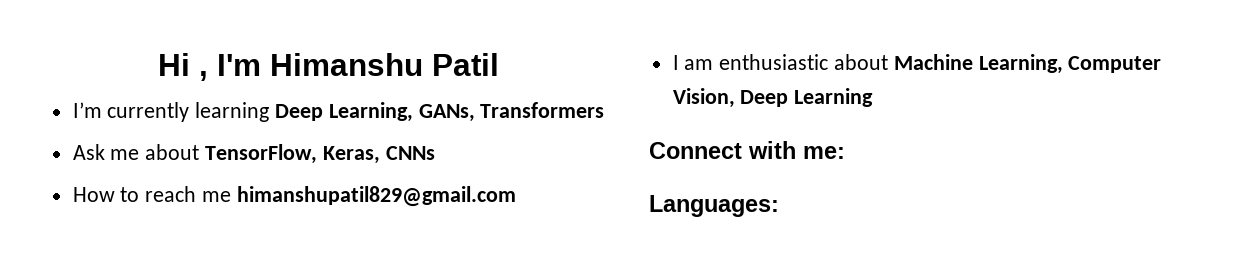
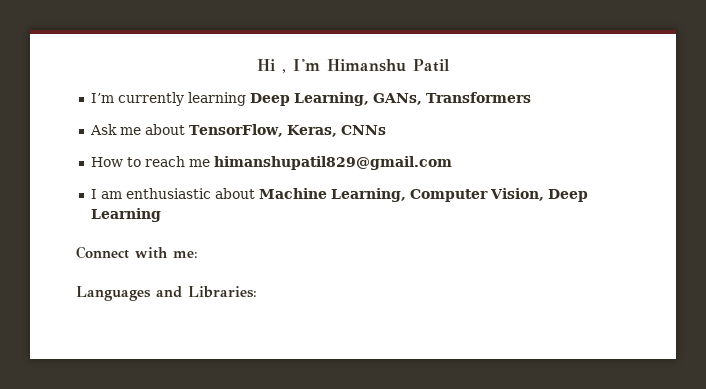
- Languages:
+ Languages and Libraries:

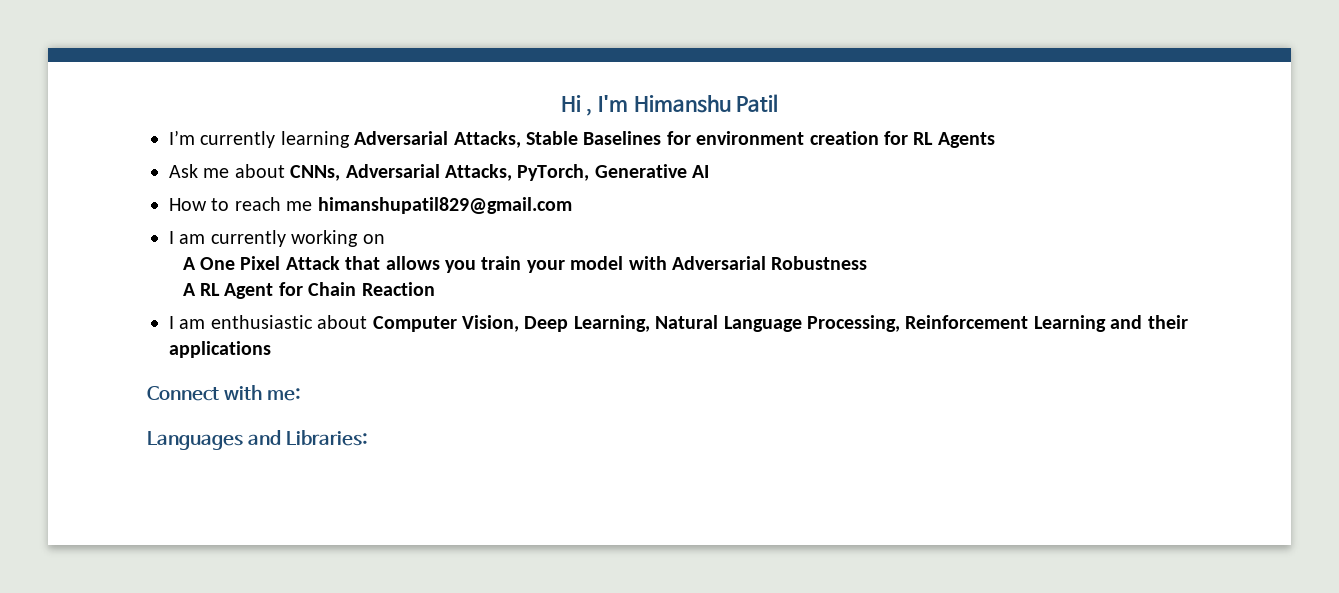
- I’m currently learning Deep Learning, GANs, Transformers
- Ask me about TensorFlow, Keras, CNNs
+ I’m currently learning Adversarial Attacks, Stable Baselines for environment creation for RL Agents
+ Ask me about CNNs, Adversarial Attacks, PyTorch, Generative AI
+ I am currently working on
+ A One Pixel Attack that allows you train your model with Adversarial Robustness
+ A RL Agent for Chain Reaction
- I am enthusiastic about Machine Learning, Computer Vision, Deep Learning
+ I am enthusiastic about Computer Vision, Deep Learning, Natural Language Processing, Reinforcement Learning and their applications

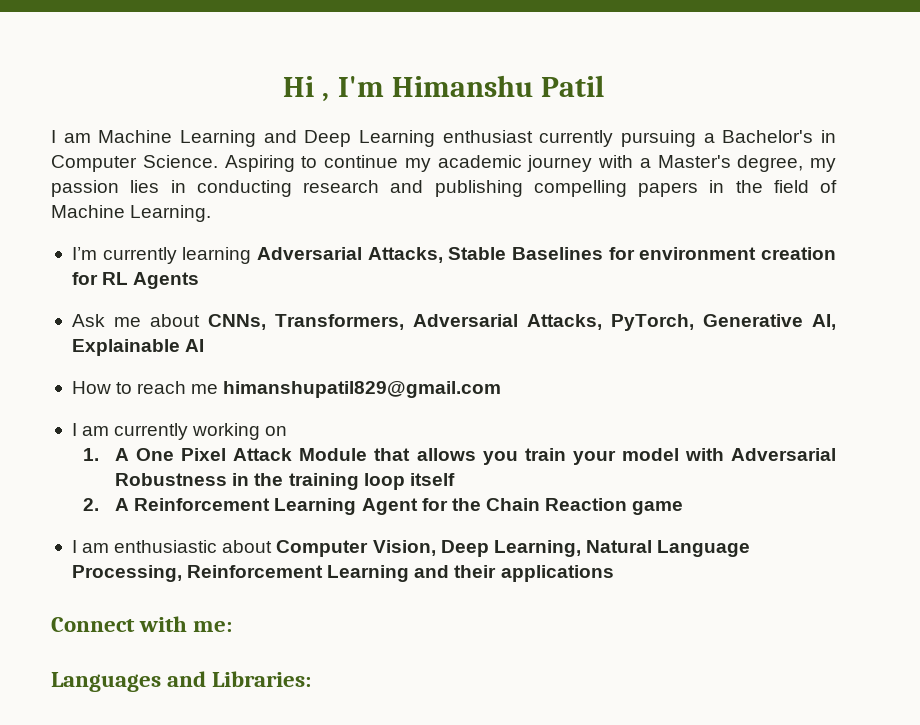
+ I am Machine Learning and Deep Learning enthusiast currently pursuing a Bachelor's in Computer Science. Aspiring to continue my academic journey with a Master's degree, my passion lies in conducting research and publishing compelling papers in the field of Machine Learning.
- Ask me about CNNs, Adversarial Attacks, PyTorch, Generative AI
+ Ask me about CNNs, Transformers, Adversarial Attacks, PyTorch, Generative AI, Explainable AI
- A One Pixel Attack that allows you train your model with Adversarial Robustness
- A RL Agent for Chain Reaction
+ 1. A One Pixel Attack Module that allows you train your model with Adversarial Robustness in the training loop itself
+ 2. A Reinforcement Learning Agent for the Chain Reaction game

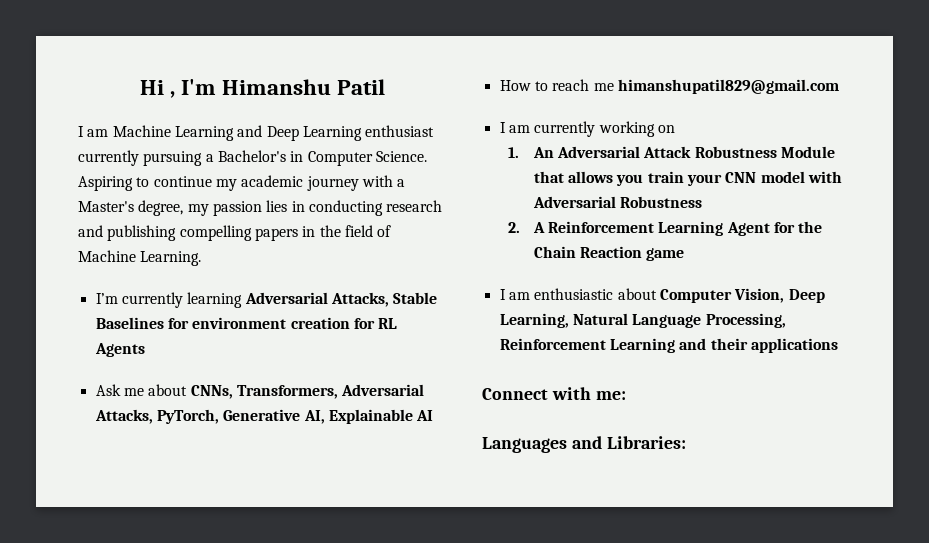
- 1. A One Pixel Attack Module that allows you train your model with Adversarial Robustness in the training loop itself
+ 1. An Adversarial Attack Robustness Module that allows you train your CNN model with Adversarial Robustness

